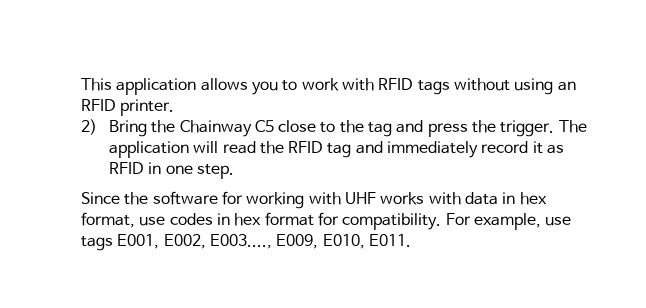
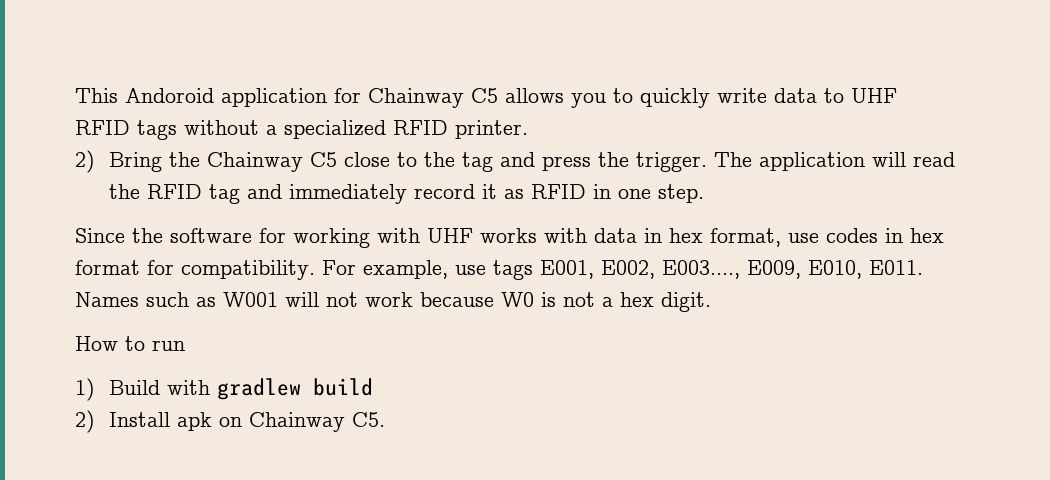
- This application allows you to work with RFID tags without using an RFID printer.
+ This Andoroid application for Chainway C5 allows you to quickly write data to UHF RFID tags without a specialized RFID printer.
+ Names such as W001 will not work because W0 is not a hex digit.
+ How to run
+ 1) Build with gradlew build
+ 2) Install apk on Chainway C5.

